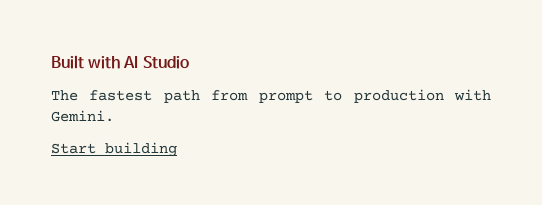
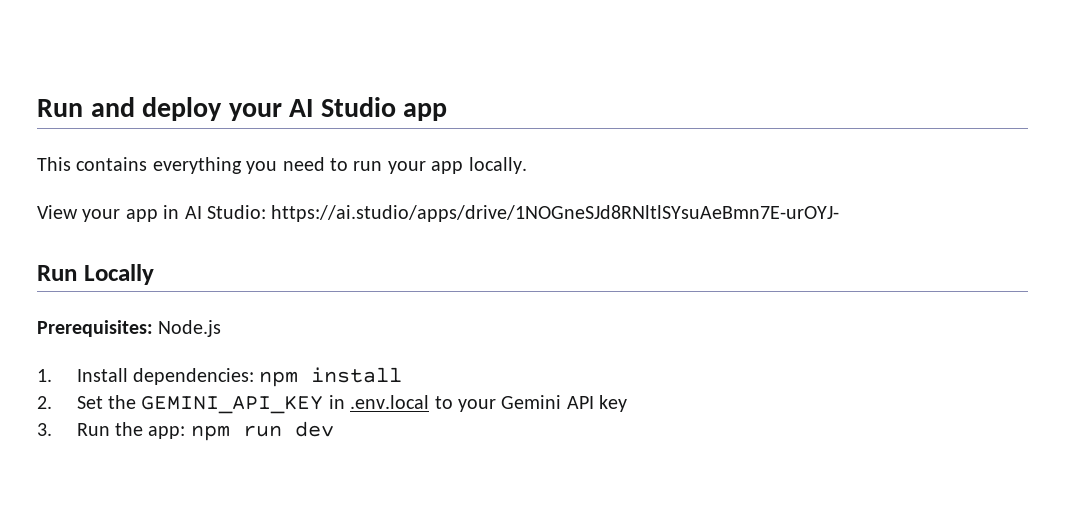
- Built with AI Studio
- The fastest path from prompt to production with Gemini.
- Start building
+ Run and deploy your AI Studio app
+ This contains everything you need to run your app locally.
+ View your app in AI Studio: https://ai.studio/apps/drive/1NOGneSJd8RNltlSYsuAeBmn7E-urOYJ-
+ Run Locally
+ Prerequisites: Node.js
+ 1. Install dependencies: npm install
+ 2. Set the GEMINI_API_KEY in .env.local to your Gemini API key
+ 3. Run the app: npm run dev

